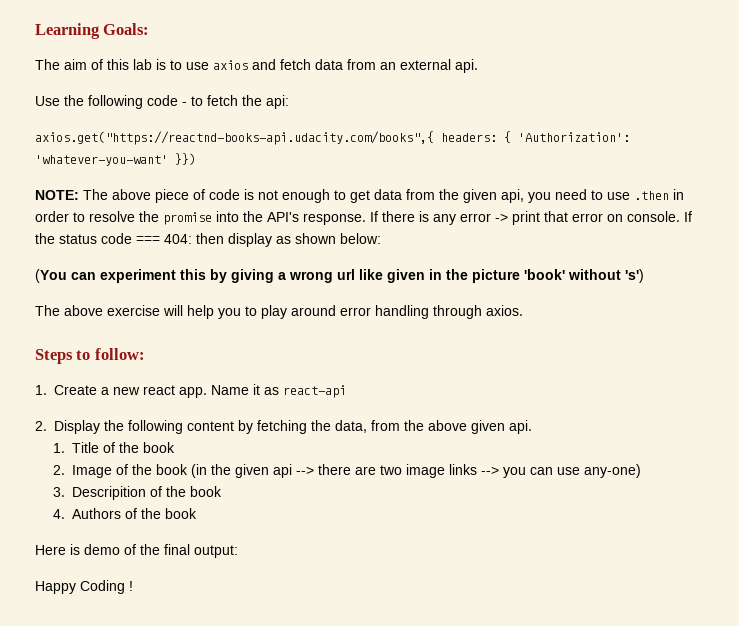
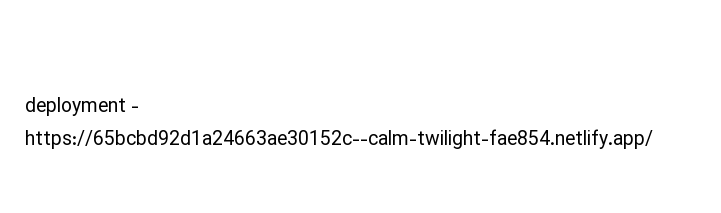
- Learning Goals:
- The aim of this lab is to use axios and fetch data from an external api.
- Use the following code - to fetch the api:
- axios.get("https://reactnd-books-api.udacity.com/books",{ headers: { 'Authorization': 'whatever-you-want' }})
- NOTE: The above piece of code is not enough to get data from the given api, you need to use .then in order to resolve the promise into the API's response. If there is any error -> print that error on console. If the status code === 404: then display as shown below:
- (You can experiment this by giving a wrong url like given in the picture 'book' without 's')
- The above exercise will help you to play around error handling through axios.
- Steps to follow:
- 1. Create a new react app. Name it as react-api
- 2. Display the following content by fetching the data, from the above given api.
- 1. Title of the book
- 2. Image of the book (in the given api --> there are two image links --> you can use any-one)
- 3. Descripition of the book
- 4. Authors of the book
- Here is demo of the final output:
- Happy Coding !
+ deployment - https://65bcbd92d1a24663ae30152c--calm-twilight-fae854.netlify.app/

